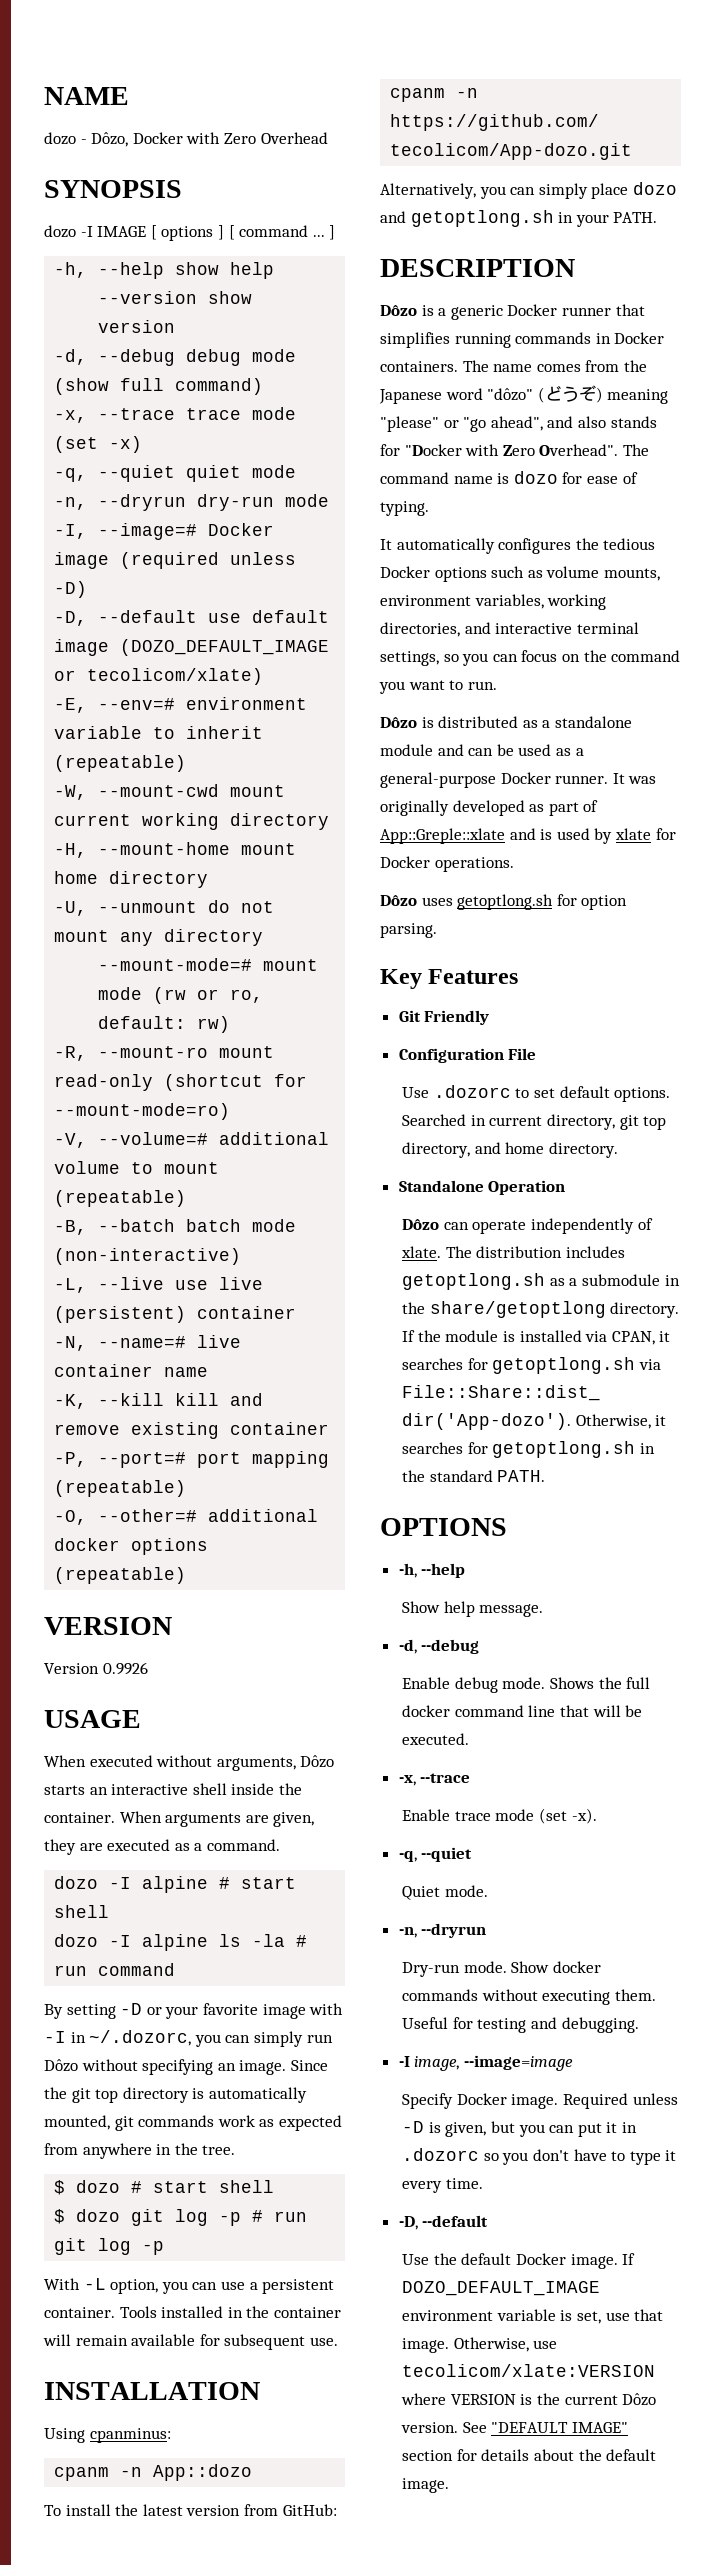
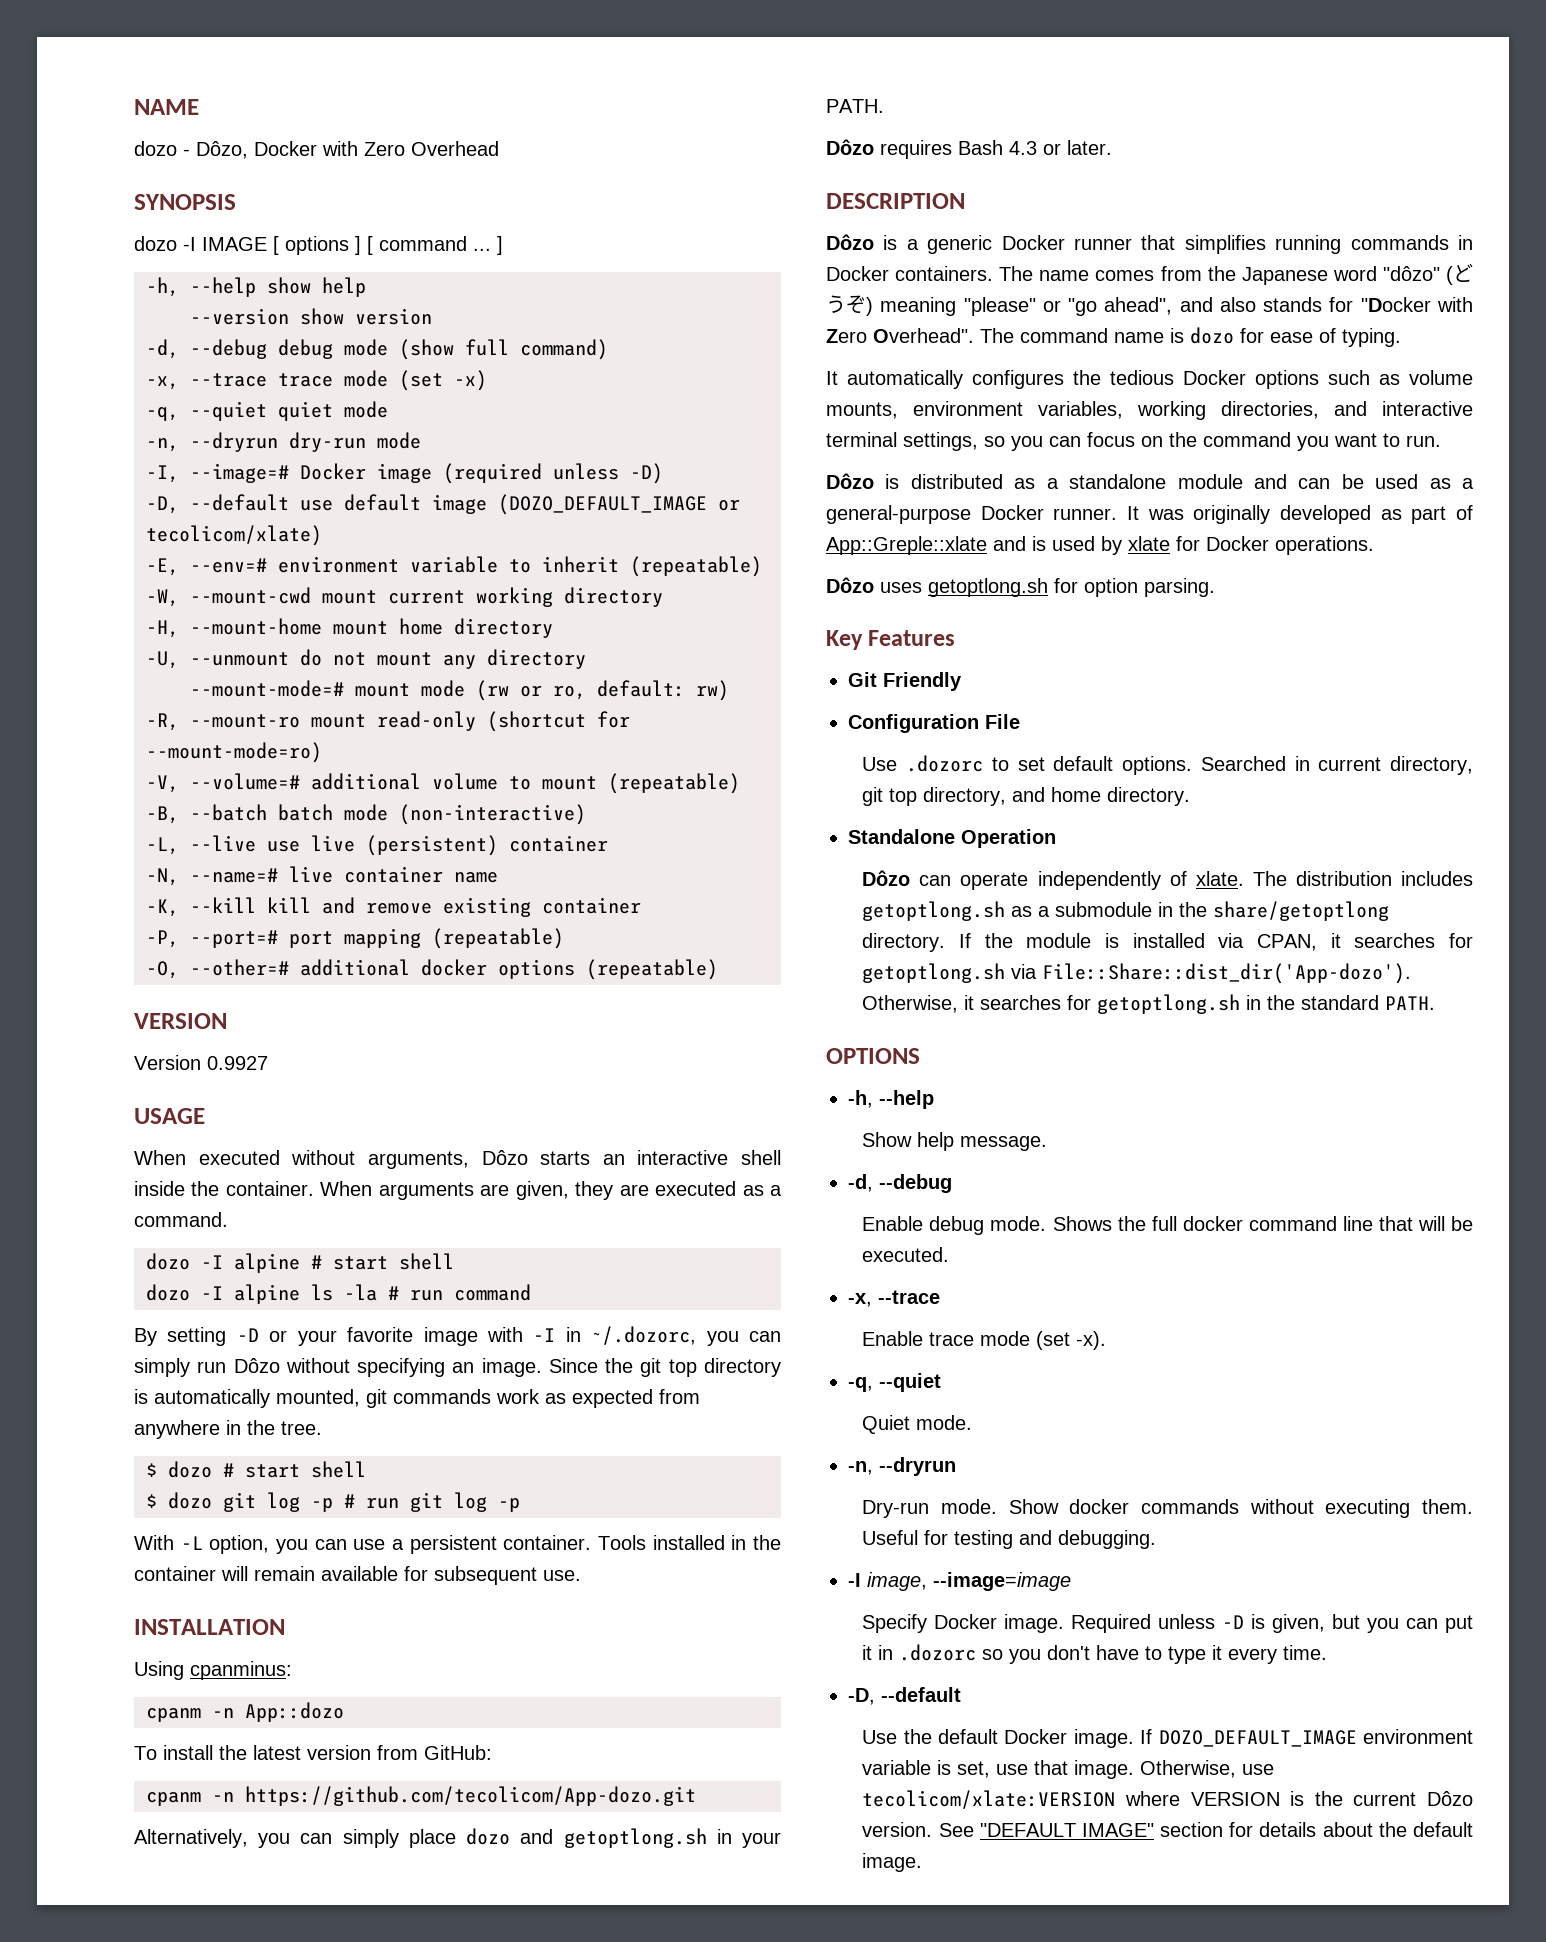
- Version 0.9926
+ Version 0.9927
+ Dôzo requires Bash 4.3 or later.

